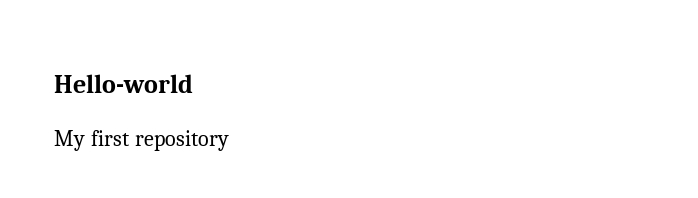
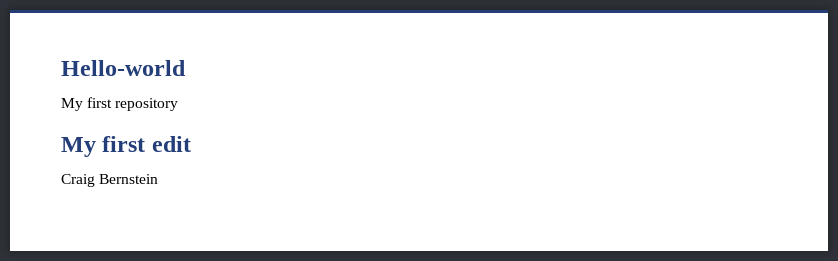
+ My first edit
+ Craig Bernstein

